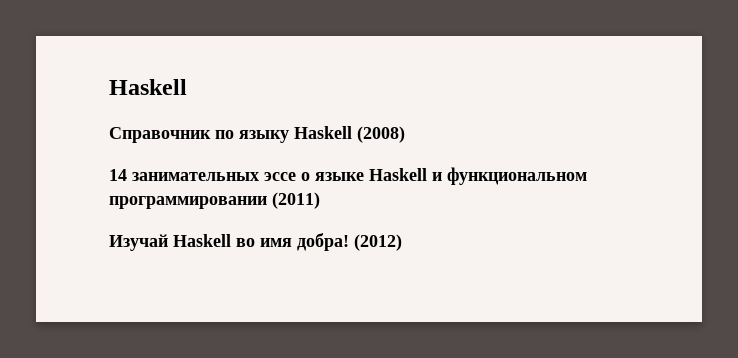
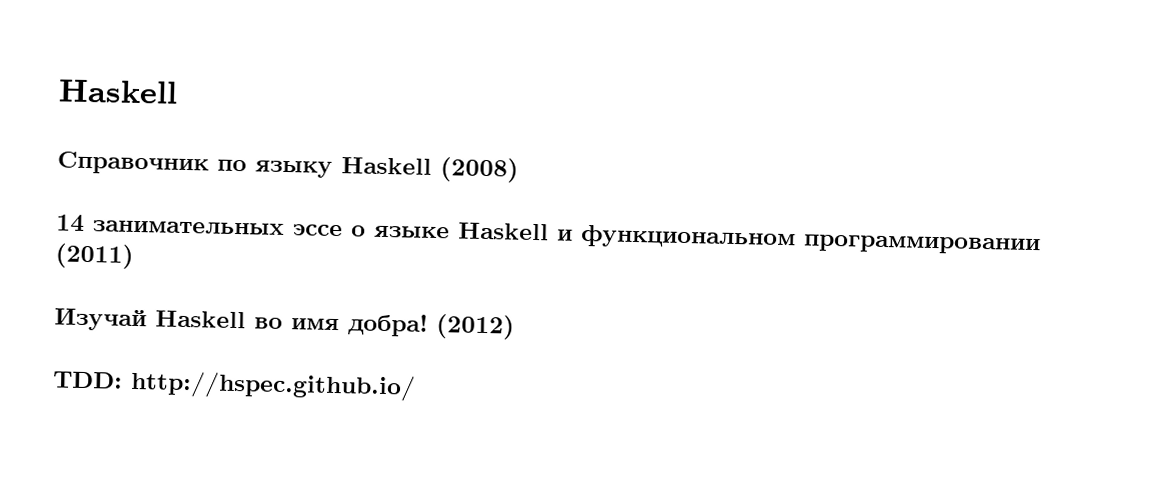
+ TDD: http://hspec.github.io/

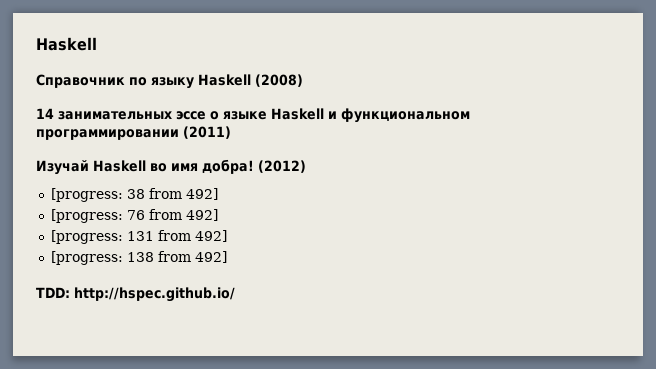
+ [progress: 38 from 492]
+ [progress: 76 from 492]
+ [progress: 131 from 492]
+ [progress: 138 from 492]

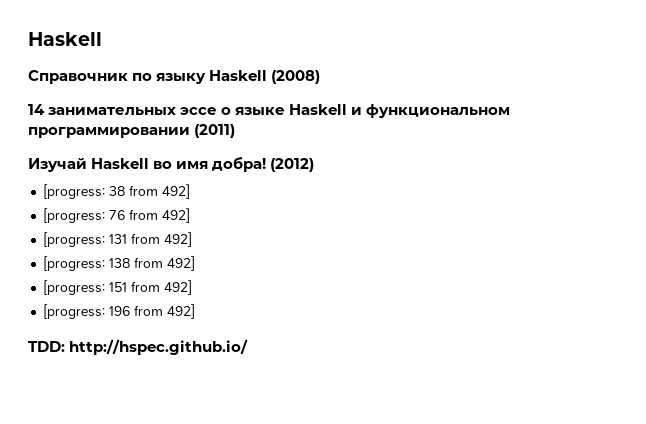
+ [progress: 151 from 492]
+ [progress: 196 from 492]

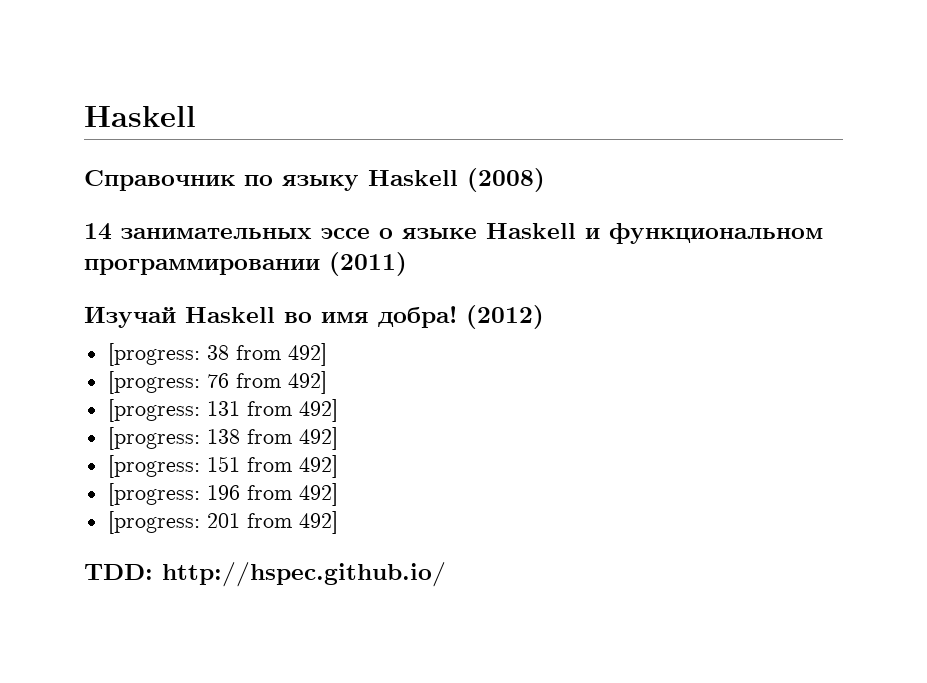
+ [progress: 201 from 492]

